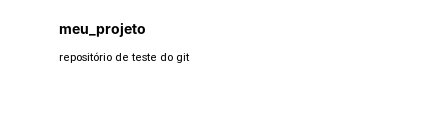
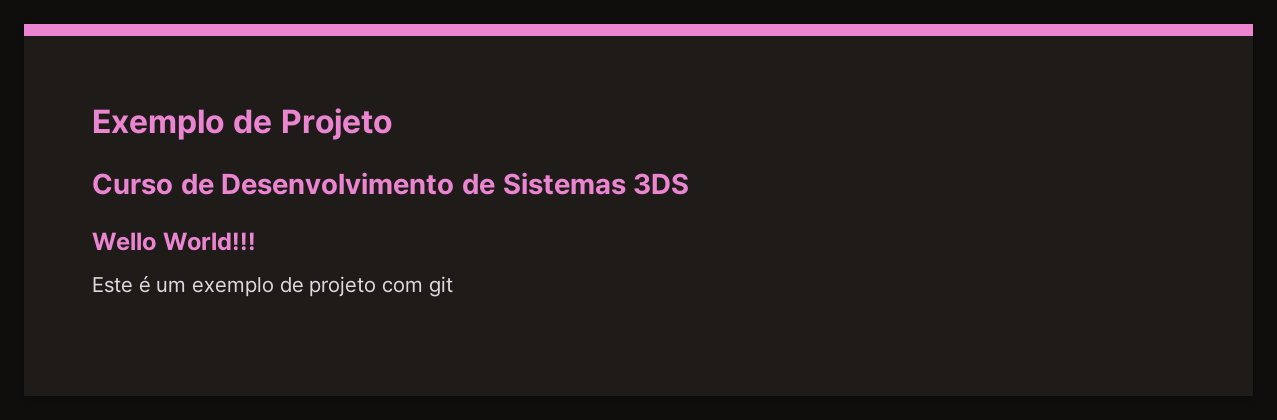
- meu_projeto
- repositório de teste do git
+ Exemplo de Projeto
+ Curso de Desenvolvimento de Sistemas 3DS
+ Wello World!!!
+ Este é um exemplo de projeto com git

